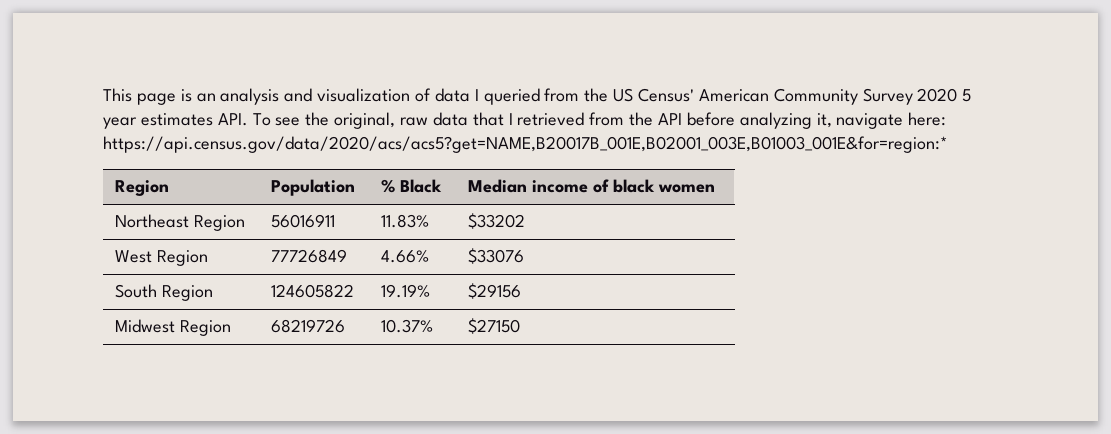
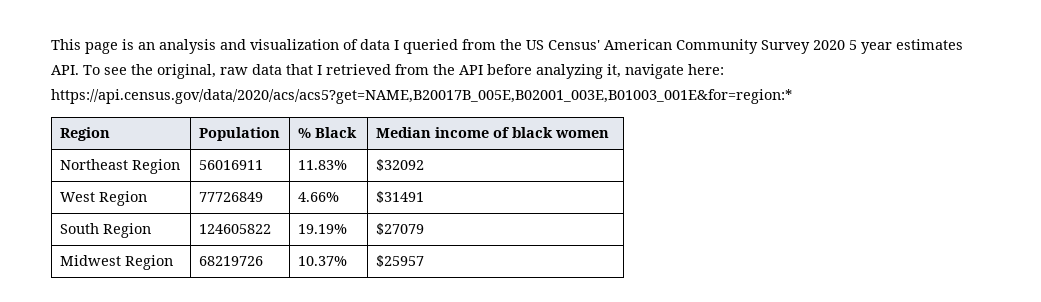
- This page is an analysis and visualization of data I queried from the US Census' American Community Survey 2020 5 year estimates API. To see the original, raw data that I retrieved from the API before analyzing it, navigate here: https://api.census.gov/data/2020/acs/acs5?get=NAME,B20017B_001E,B02001_003E,B01003_001E&for=region:*
+ This page is an analysis and visualization of data I queried from the US Census' American Community Survey 2020 5 year estimates API. To see the original, raw data that I retrieved from the API before analyzing it, navigate here: https://api.census.gov/data/2020/acs/acs5?get=NAME,B20017B_005E,B02001_003E,B01003_001E&for=region:*
- Northeast Region | 56016911 | 11.83% | $33202
+ Northeast Region | 56016911 | 11.83% | $32092
- West Region | 77726849 | 4.66% | $33076
+ West Region | 77726849 | 4.66% | $31491
- South Region | 124605822 | 19.19% | $29156
+ South Region | 124605822 | 19.19% | $27079
- Midwest Region | 68219726 | 10.37% | $27150
+ Midwest Region | 68219726 | 10.37% | $25957

